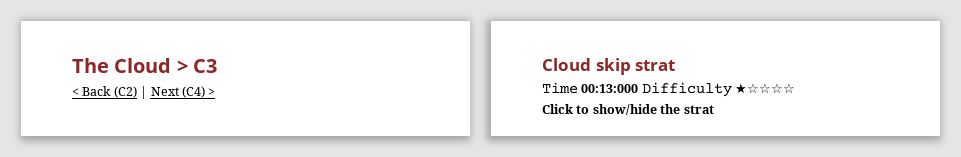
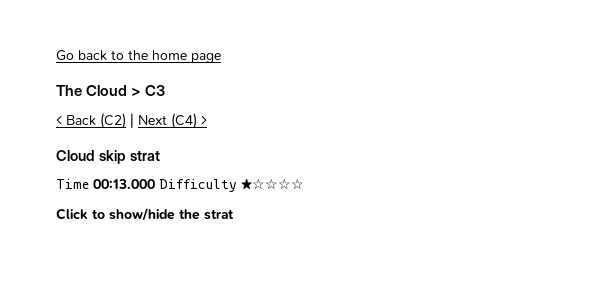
+ Go back to the home page
- Time 00:13:000 Difficulty ★☆☆☆☆
+ Time 00:13.000 Difficulty ★☆☆☆☆

